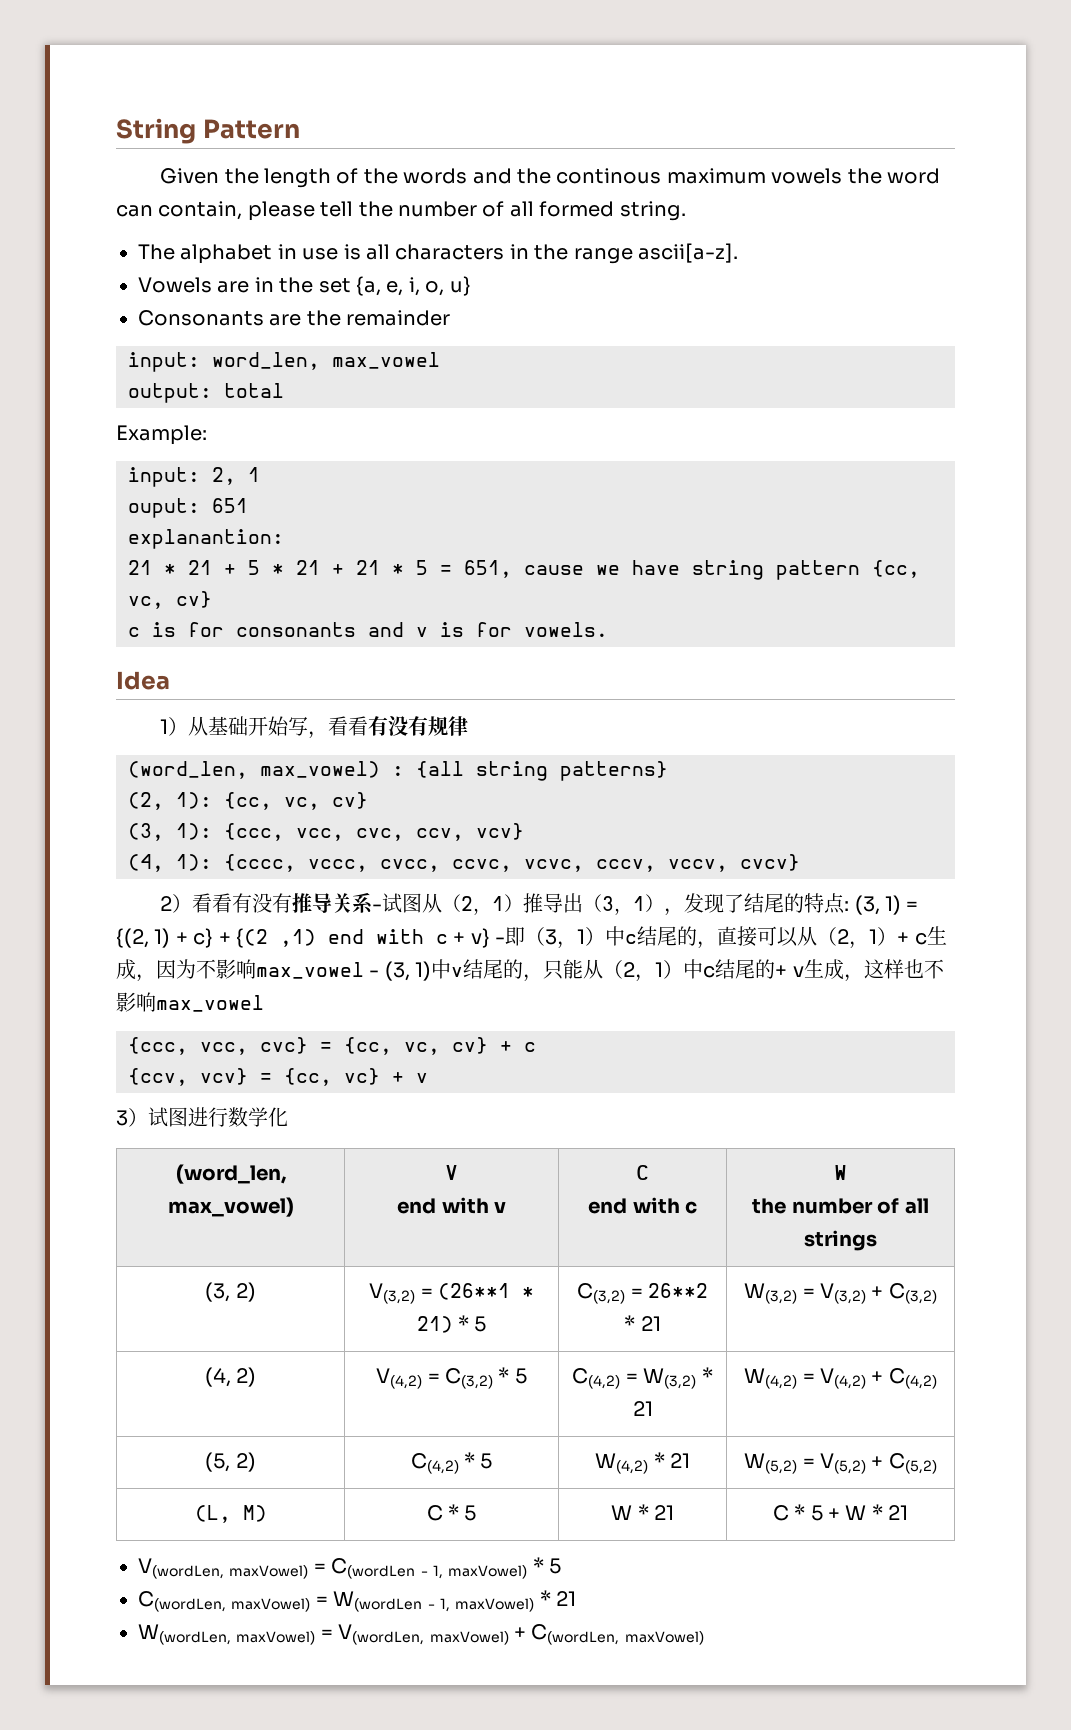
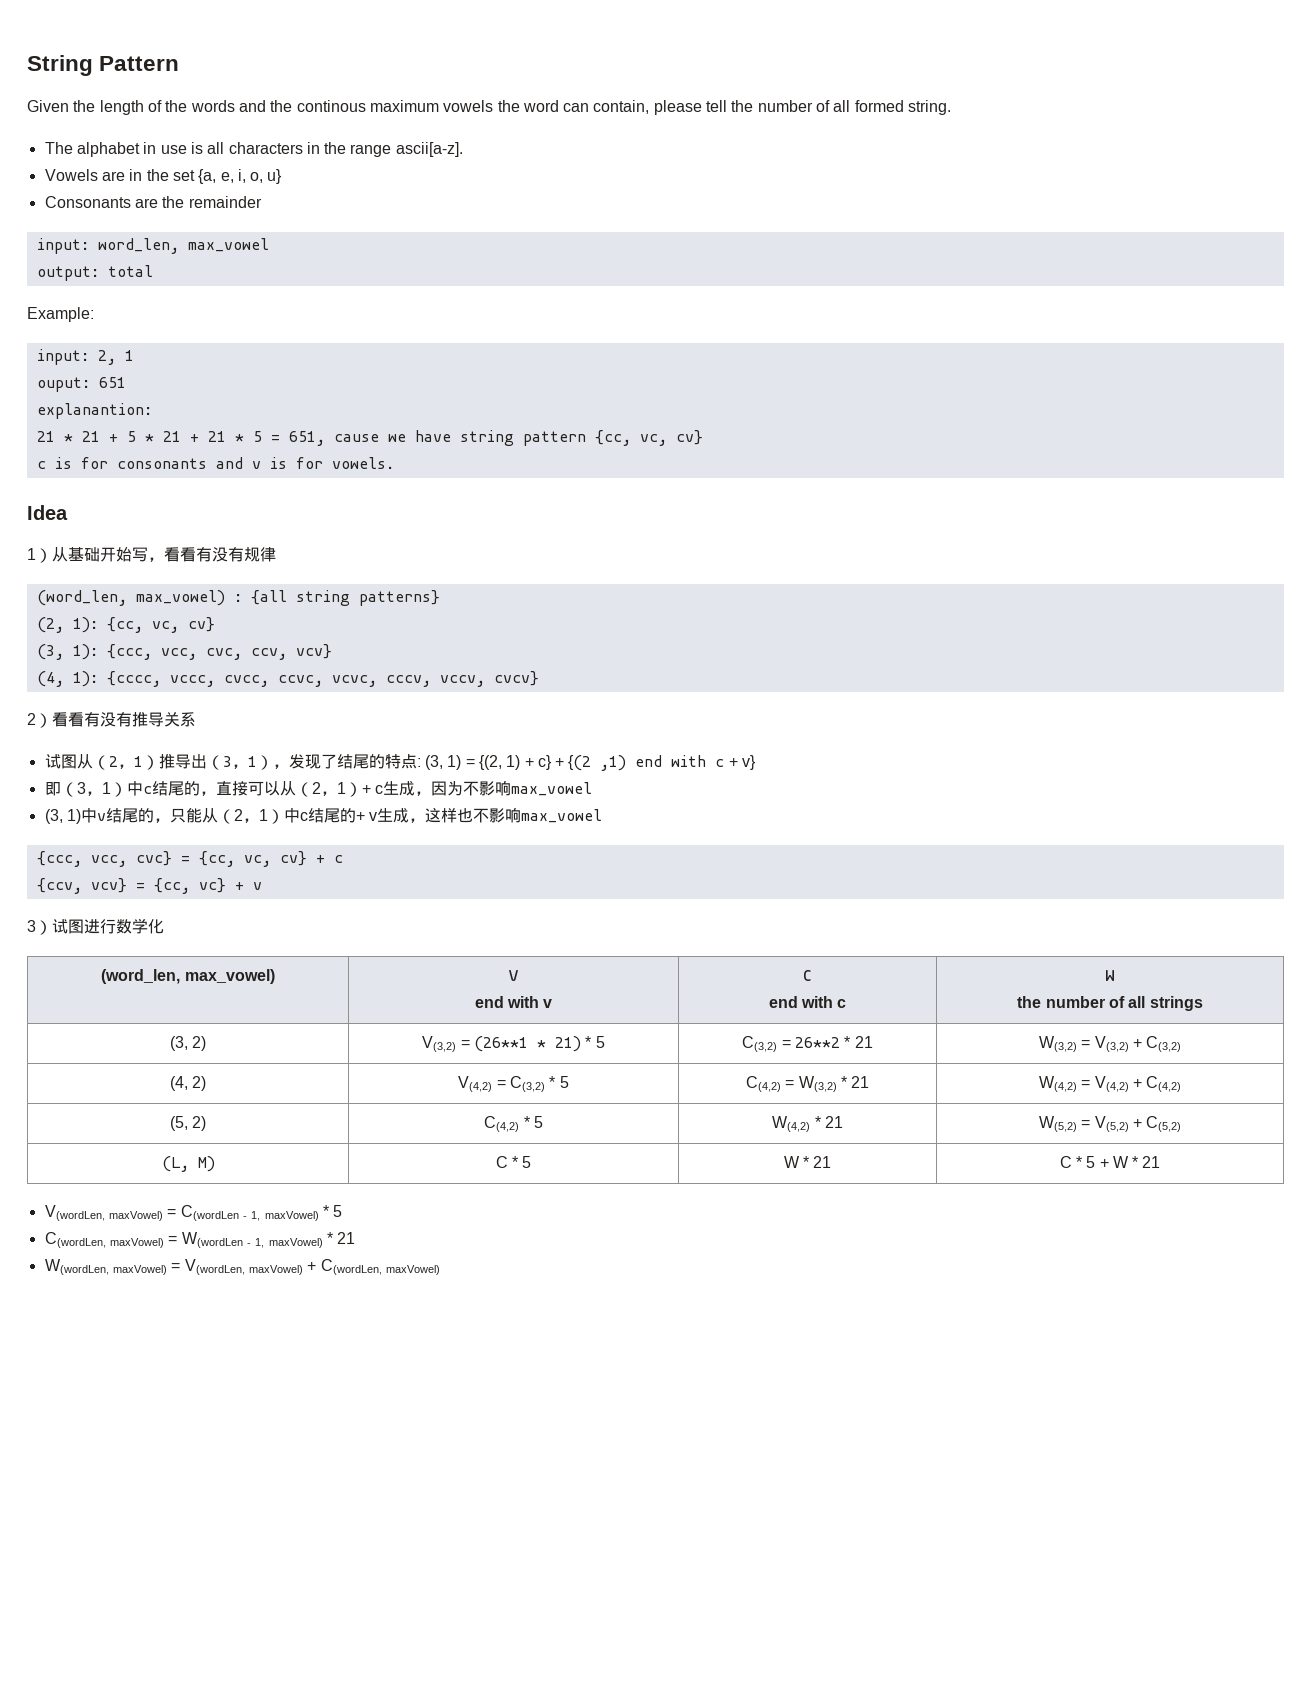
- 2）看看有没有推导关系-试图从（2，1）推导出（3，1），发现了结尾的特点:
+ 2）看看有没有推导关系
+ 试图从（2，1）推导出（3，1），发现了结尾的特点:
- (3, 1) = {(2, 1) + c} + {(2 ,1) end with c + v} -即（3，1）中c结尾的，直接可以从（2，1）+ c生成，因为不影响max_vowel - (3, 1)中v结尾的，只能从（2，1）中c结尾的+ v生成，这样也不影响max_vowel
+ (3, 1) = {(2, 1) + c} + {(2 ,1) end with c + v}
+ 即（3，1）中c结尾的，直接可以从（2，1）+ c生成，因为不影响max_vowel
+ (3, 1)中v结尾的，只能从（2，1）中c结尾的+ v生成，这样也不影响max_vowel

